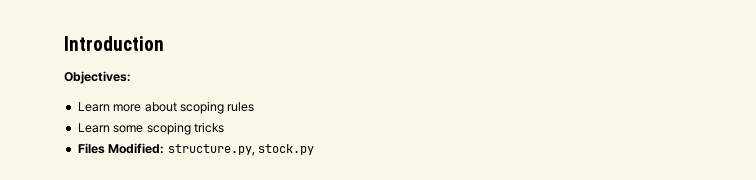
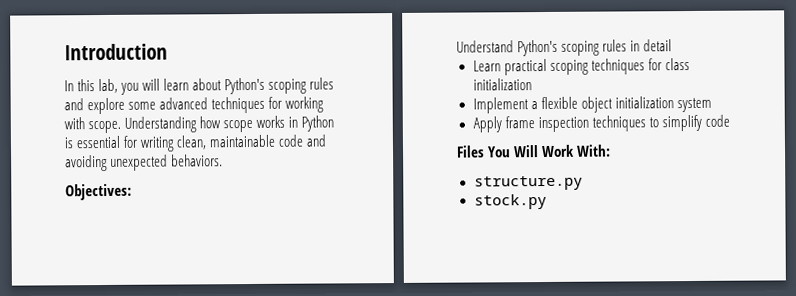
+ In this lab, you will learn about Python's scoping rules and explore some advanced techniques for working with scope. Understanding how scope works in Python is essential for writing clean, maintainable code and avoiding unexpected behaviors.
  Objectives:
- Learn more about scoping rules
- Learn some scoping tricks
- Files Modified: structure.py, stock.py
+ Understand Python's scoping rules in detail
+ Learn practical scoping techniques for class initialization
+ Implement a flexible object initialization system
+ Apply frame inspection techniques to simplify code
+ Files You Will Work With:
+ structure.py
+ stock.py

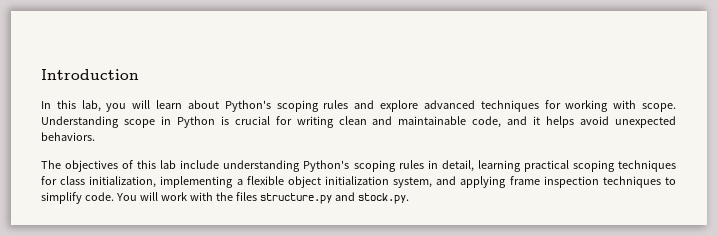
- In this lab, you will learn about Python's scoping rules and explore some advanced techniques for working with scope.
+ In this lab, you will learn about Python's scoping rules and explore advanced techniques for working with scope.
- Understanding how scope works in Python is essential for writing clean, maintainable code and avoiding unexpected behaviors.
- Objectives:
- Understand Python's scoping rules in detail
- Learn practical scoping techniques for class initialization
- Implement a flexible object initialization system
- Apply frame inspection techniques to simplify code
- Files You Will Work With:
- structure.py
- stock.py
+ Understanding scope in Python is crucial for writing clean and maintainable code, and it helps avoid unexpected behaviors.
+ The objectives of this lab include understanding Python's scoping rules in detail, learning practical scoping techniques for class initialization, implementing a flexible object initialization system, and applying frame inspection techniques to simplify code. You will work with the files structure.py and stock.py.

